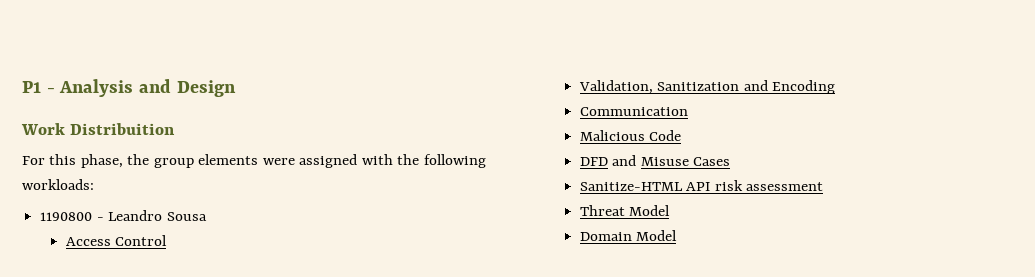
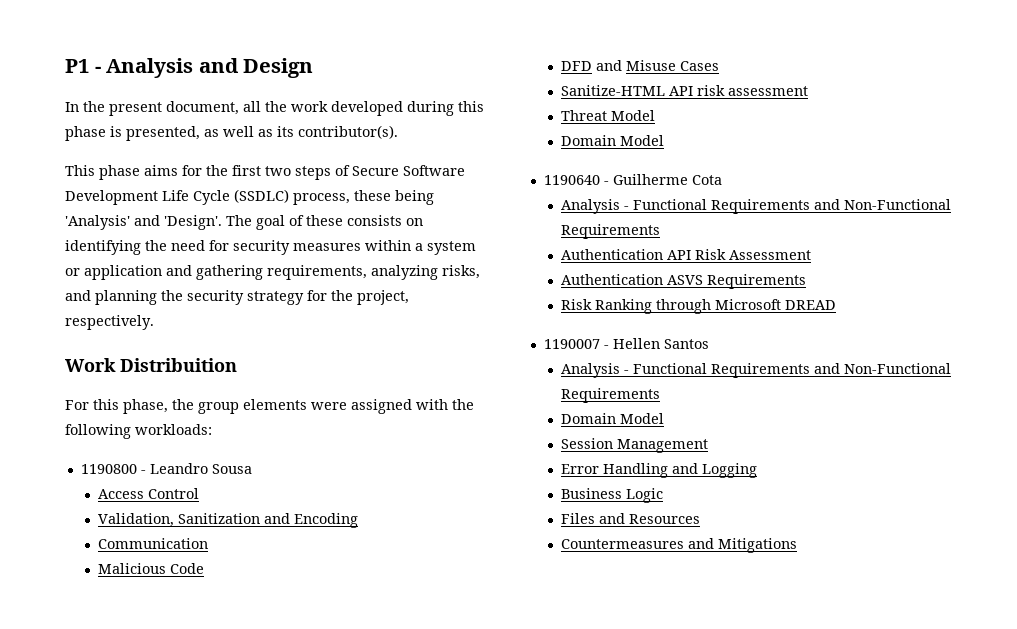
+ In the present document, all the work developed during this phase is presented, as well as its contributor(s).
+ This phase aims for the first two steps of Secure Software Development Life Cycle (SSDLC) process, these being 'Analysis' and 'Design'. The goal of these consists on identifying the need for security measures within a system or application and gathering requirements, analyzing risks, and planning the security strategy for the project, respectively.
+ 1190640 - Guilherme Cota
+ Analysis - Functional Requirements and Non-Functional Requirements
+ Authentication API Risk Assessment
+ Authentication ASVS Requirements
+ Risk Ranking through Microsoft DREAD
+ 1190007 - Hellen Santos
+ Analysis - Functional Requirements and Non-Functional Requirements
+ Domain Model
+ Session Management
+ Error Handling and Logging
+ Business Logic
+ Files and Resources
+ Countermeasures and Mitigations

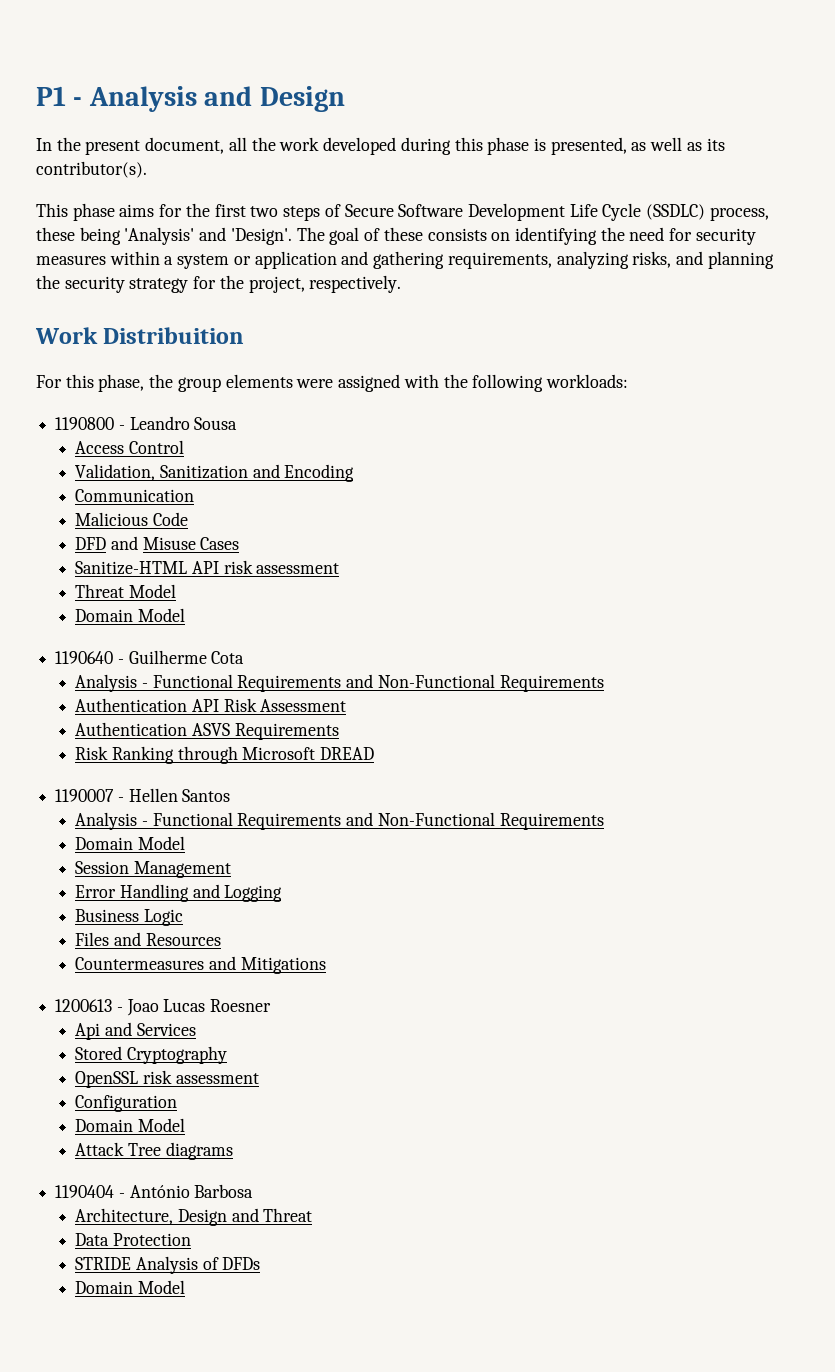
+ 1200613 - Joao Lucas Roesner
+ Api and Services
+ Stored Cryptography
+ OpenSSL risk assessment
+ Configuration
+ Domain Model
+ Attack Tree diagrams
+ 1190404 - António Barbosa
+ Architecture, Design and Threat
+ Data Protection
+ STRIDE Analysis of DFDs
+ Domain Model

